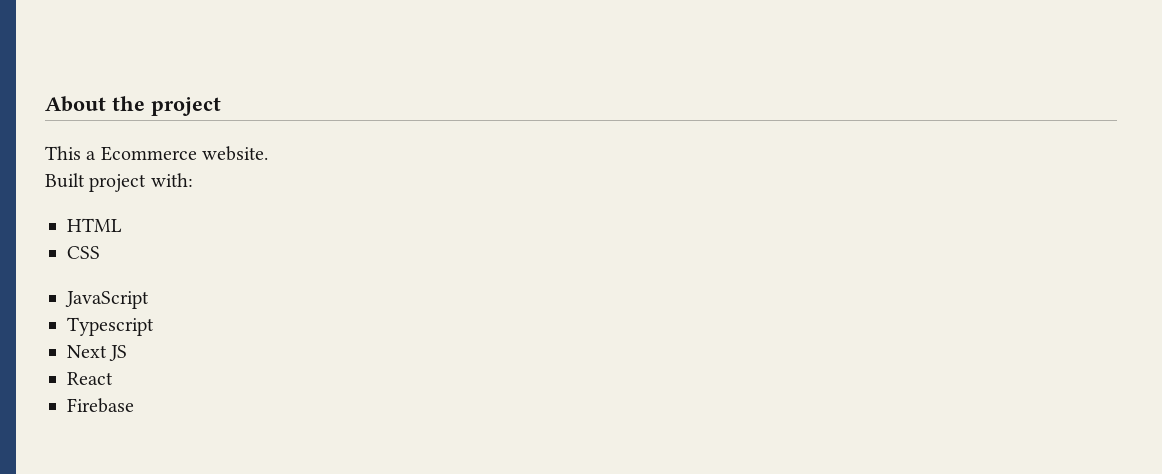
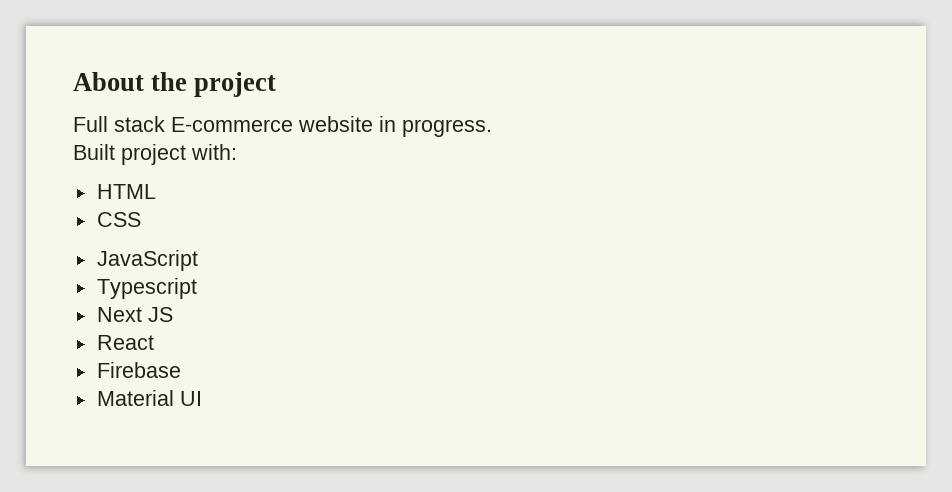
- This a Ecommerce website.
+ Full stack E-commerce website in progress.
+ Material UI

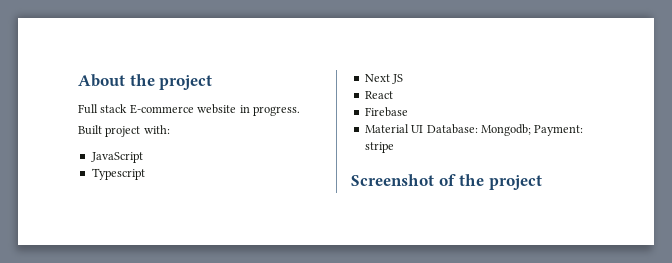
- HTML
- CSS
- Material UI
+ Material UI Database: Mongodb; Payment: stripe
+ Screenshot of the project

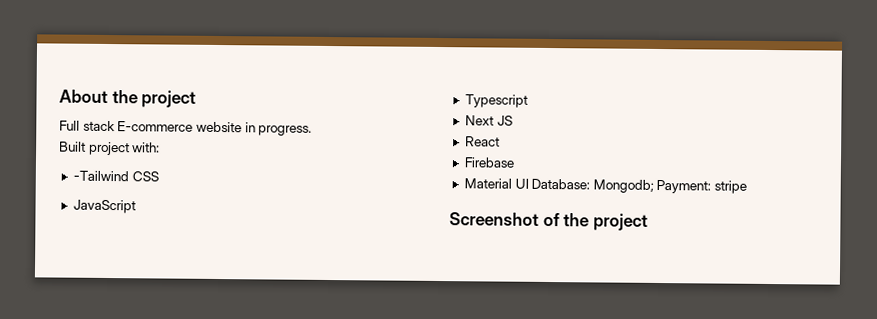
+ -Tailwind CSS

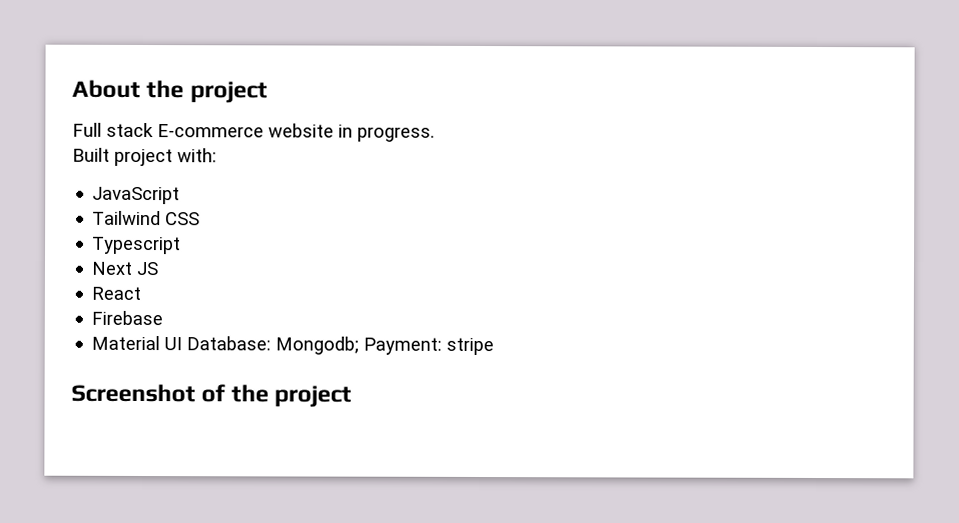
- -Tailwind CSS
+ JavaScript
+ Tailwind CSS
- JavaScript

